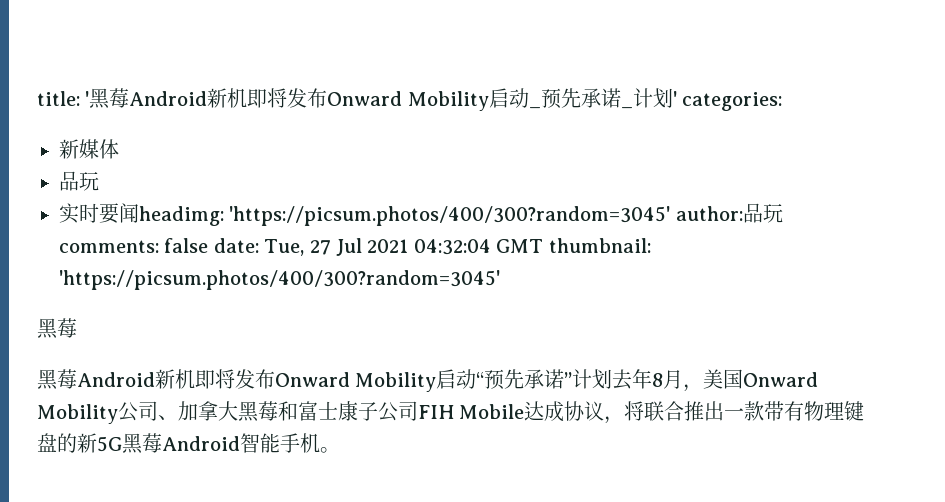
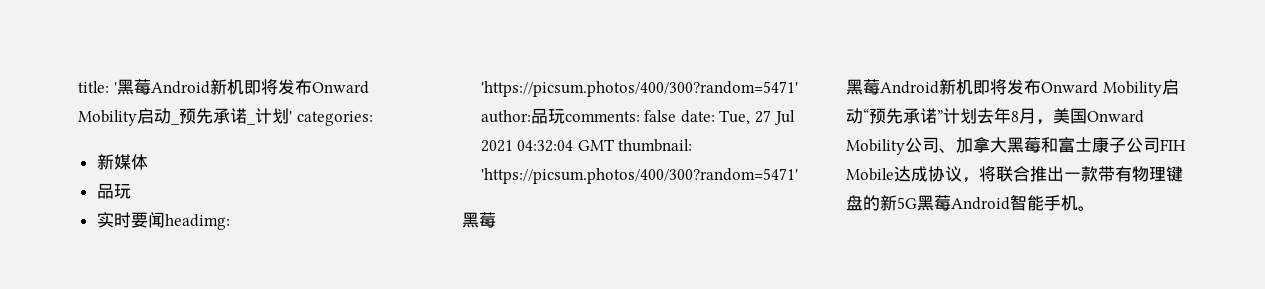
- 实时要闻headimg: 'https://picsum.photos/400/300?random=3045' author:品玩comments: false date: Tue, 27 Jul 2021 04:32:04 GMT thumbnail: 'https://picsum.photos/400/300?random=3045'
+ 实时要闻headimg: 'https://picsum.photos/400/300?random=5471' author:品玩comments: false date: Tue, 27 Jul 2021 04:32:04 GMT thumbnail: 'https://picsum.photos/400/300?random=5471'

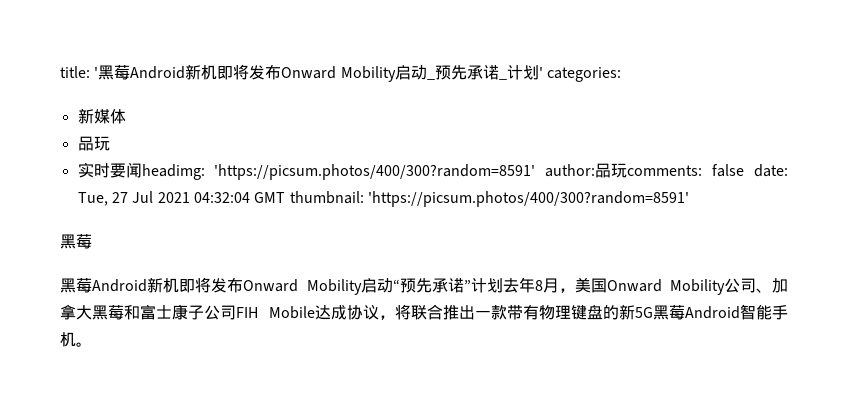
- 实时要闻headimg: 'https://picsum.photos/400/300?random=5471' author:品玩comments: false date: Tue, 27 Jul 2021 04:32:04 GMT thumbnail: 'https://picsum.photos/400/300?random=5471'
+ 实时要闻headimg: 'https://picsum.photos/400/300?random=8591' author:品玩comments: false date: Tue, 27 Jul 2021 04:32:04 GMT thumbnail: 'https://picsum.photos/400/300?random=8591'

